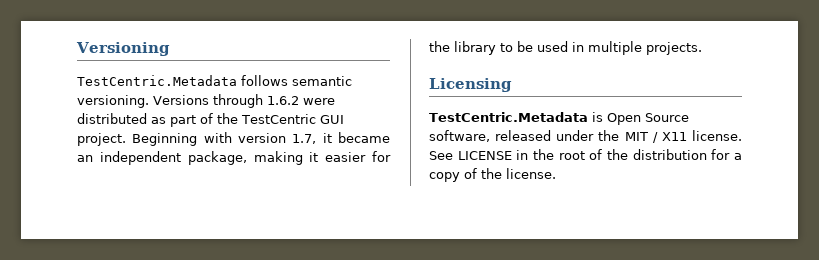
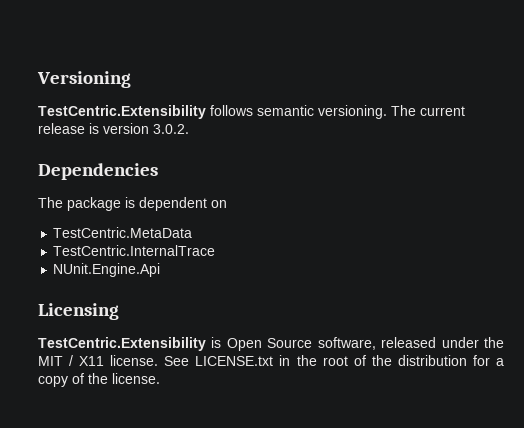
- TestCentric.Metadata follows semantic versioning.
+ TestCentric.Extensibility follows semantic versioning.
- Versions through 1.6.2 were distributed as part of the TestCentric GUI project. Beginning with version 1.7, it became an independent package, making it easier for the library to be used in multiple projects.
+ The current release is version 3.0.2.
+ Dependencies
+ The package is dependent on
+ TestCentric.MetaData
+ TestCentric.InternalTrace
+ NUnit.Engine.Api
- TestCentric.Metadata is Open Source software, released under the MIT / X11 license.
+ TestCentric.Extensibility is Open Source software, released under the MIT / X11 license.
- See LICENSE in the root of the distribution for a copy of the license.
+ See LICENSE.txt in the root of the distribution for a copy of the license.

